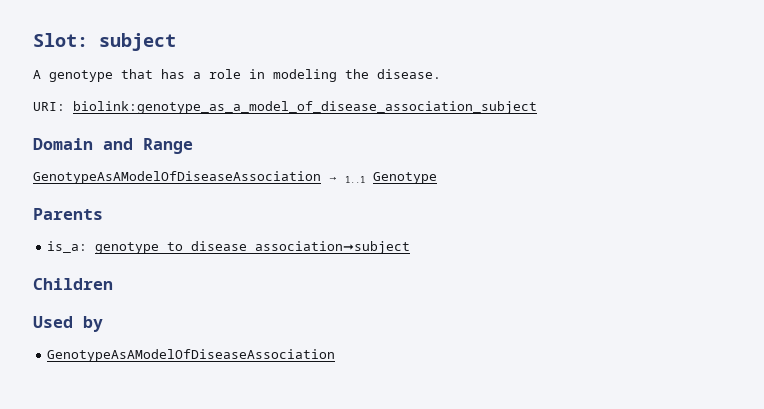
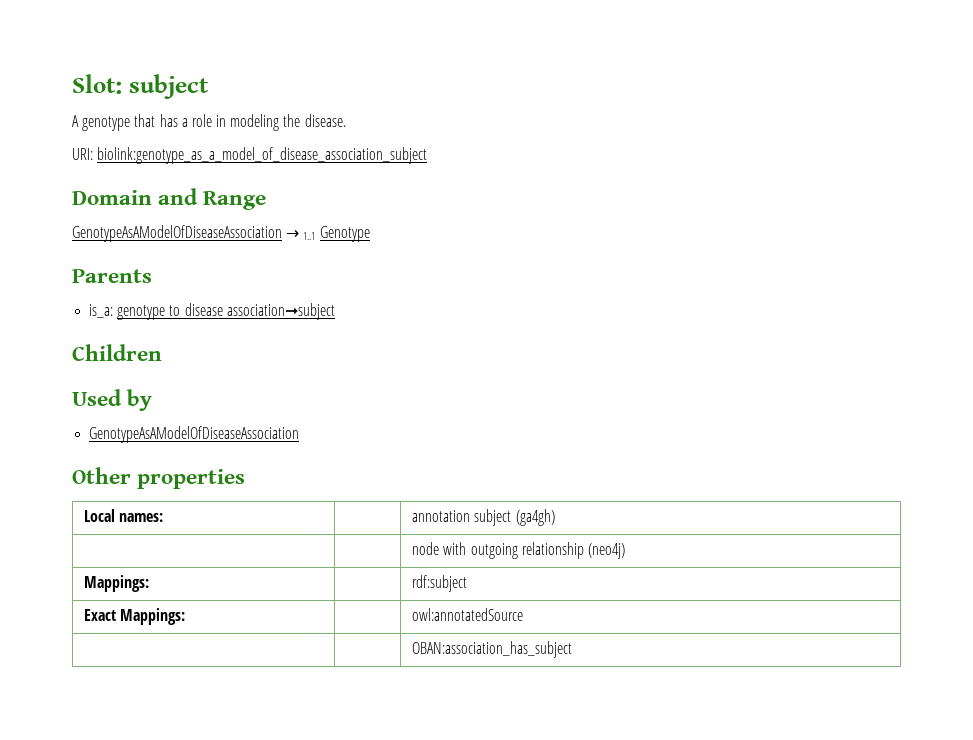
+ Other properties
+ Local names: | | annotation subject (ga4gh)
+ | | node with outgoing relationship (neo4j)
+ Mappings: | | rdf:subject
+ Exact Mappings: | | owl:annotatedSource
+ | | OBAN:association_has_subject

